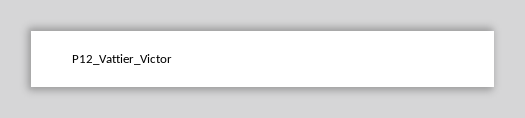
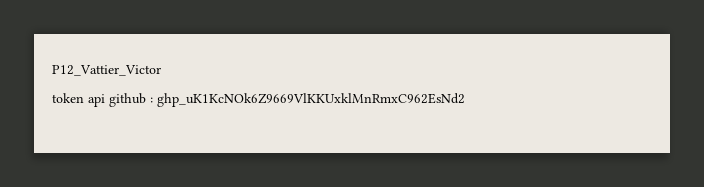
+ token api github : 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

